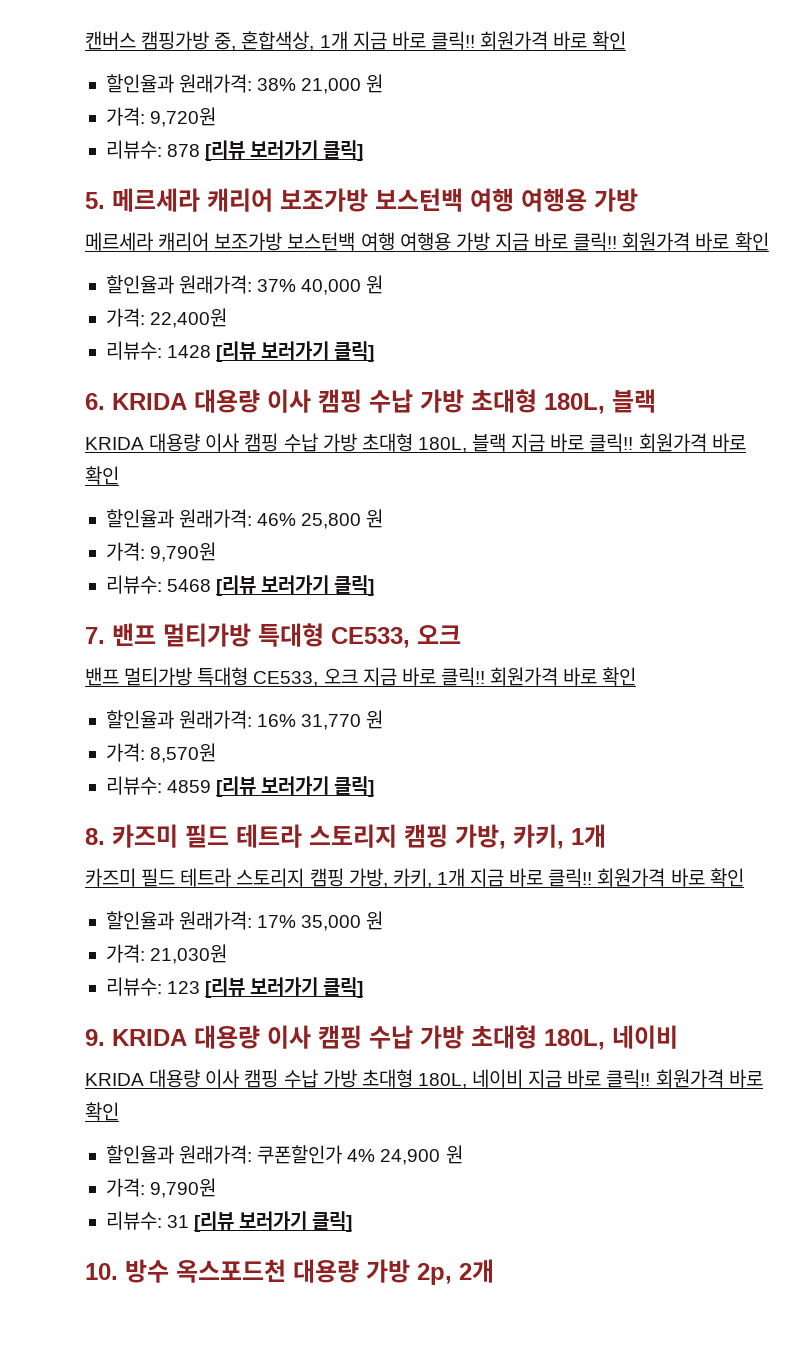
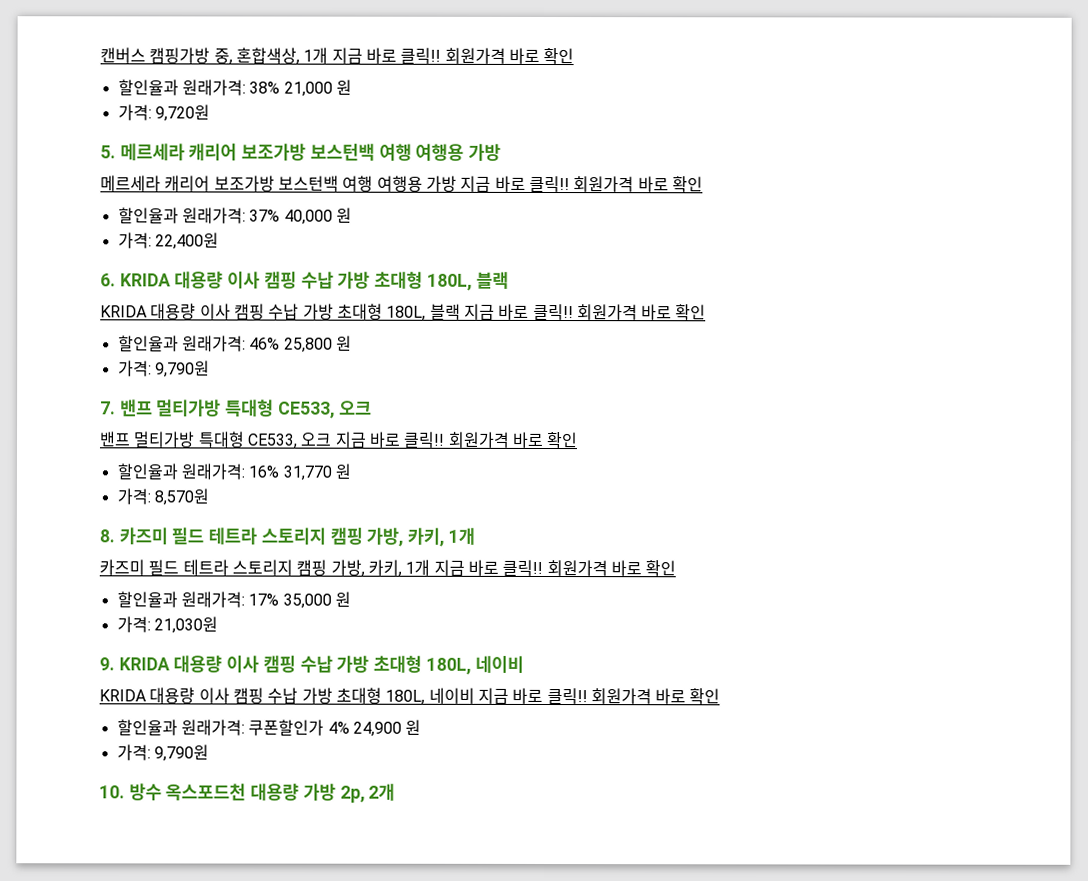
- 리뷰수: 878 [리뷰 보러가기 클릭]
- 리뷰수: 1428 [리뷰 보러가기 클릭]
- 리뷰수: 5468 [리뷰 보러가기 클릭]
- 리뷰수: 4859 [리뷰 보러가기 클릭]
- 리뷰수: 123 [리뷰 보러가기 클릭]
- 리뷰수: 31 [리뷰 보러가기 클릭]

